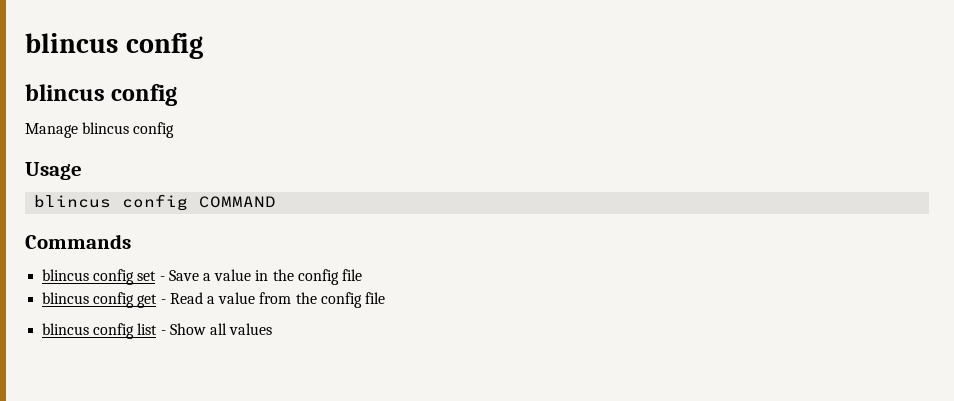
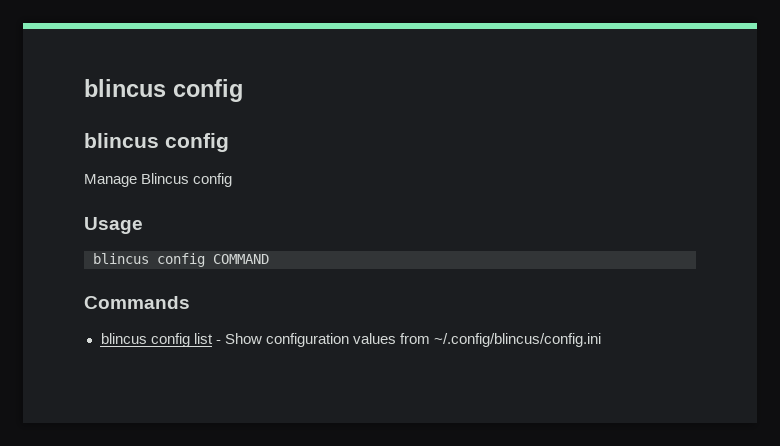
- Manage blincus config
+ Manage Blincus config
- blincus config set - Save a value in the config file
- blincus config get - Read a value from the config file
- blincus config list - Show all values
+ blincus config list - Show configuration values from ~/.config/blincus/config.ini

